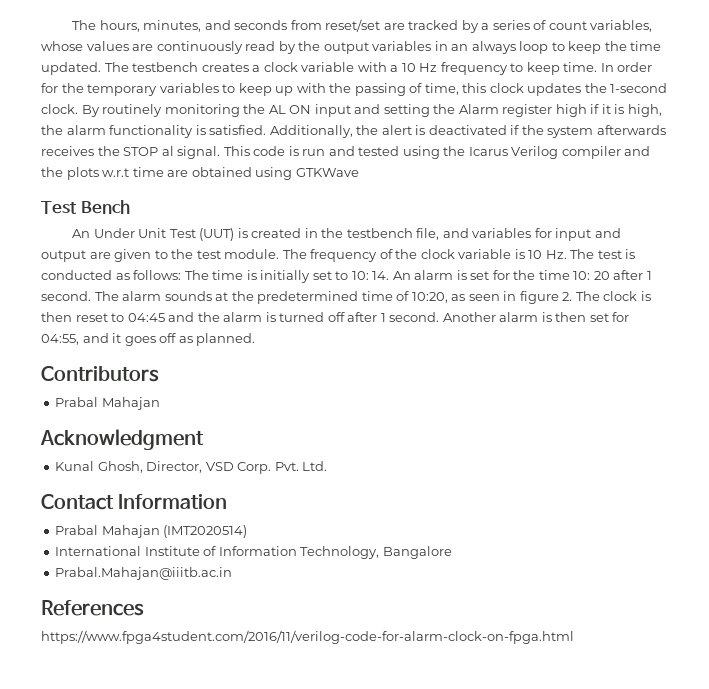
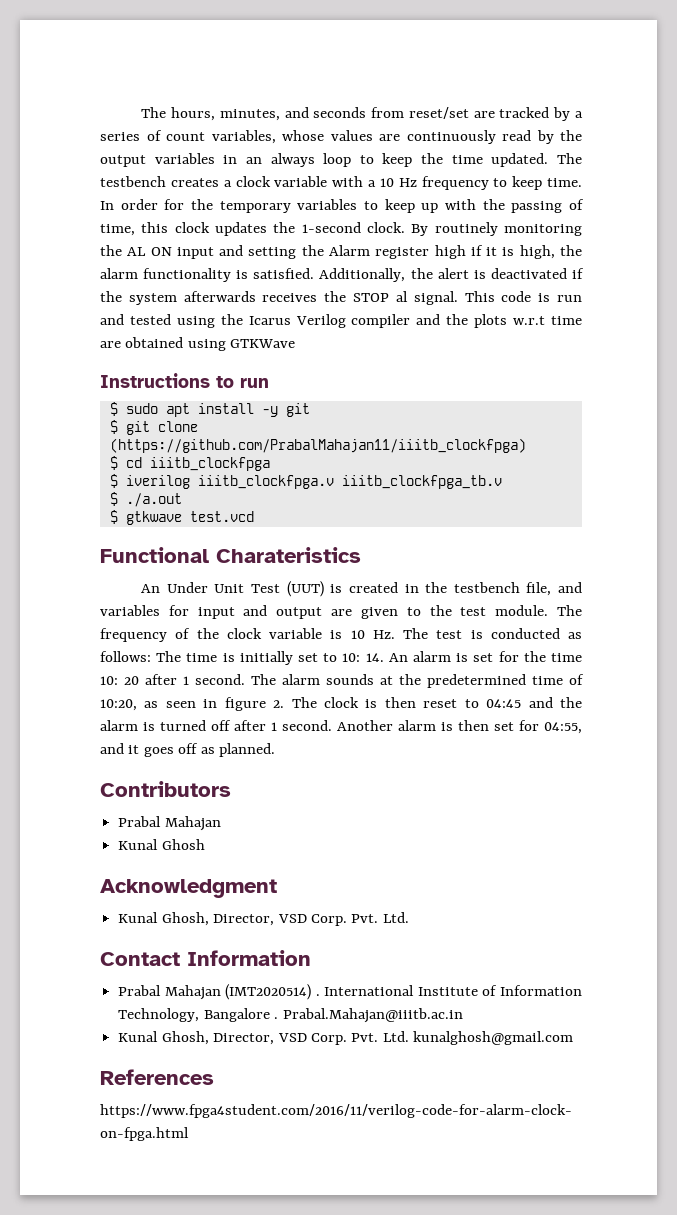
- Test Bench
+ Instructions to run
+ $ sudo apt install -y git
+ $ git clone (https://github.com/PrabalMahajan11/iiitb_clockfpga)
+ $ cd iiitb_clockfpga
+ $ iverilog iiitb_clockfpga.v iiitb_clockfpga_tb.v
+ $ ./a.out
+ $ gtkwave test.vcd
+ Functional Charateristics
+ Kunal Ghosh
- Prabal Mahajan (IMT2020514)
- International Institute of Information Technology, Bangalore
- Prabal.Mahajan@iiitb.ac.in
+ Prabal Mahajan (IMT2020514) . International Institute of Information Technology, Bangalore . Prabal.Mahajan@iiitb.ac.in
+ Kunal Ghosh, Director, VSD Corp. Pvt. Ltd. kunalghosh@gmail.com

